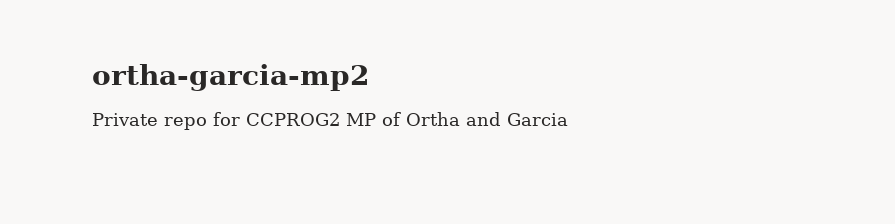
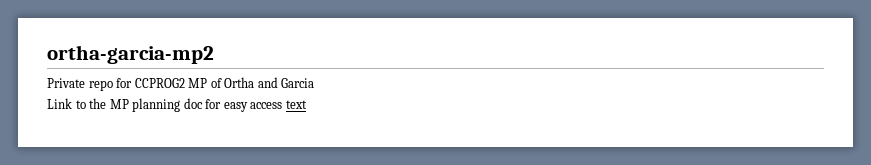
+ Link to the MP planning doc for easy access text

